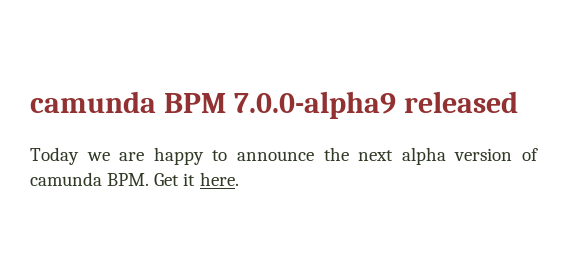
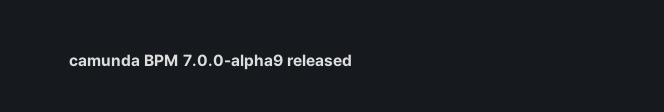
- Today we are happy to announce the next alpha version of camunda BPM. Get it here.

